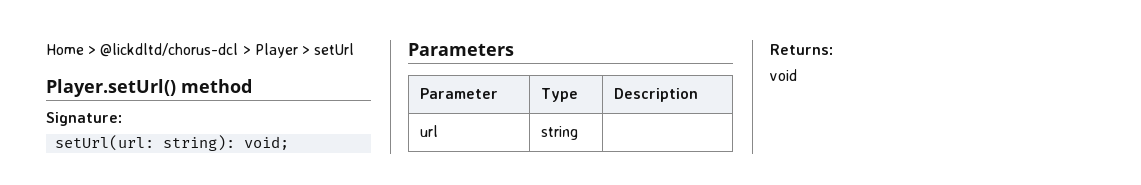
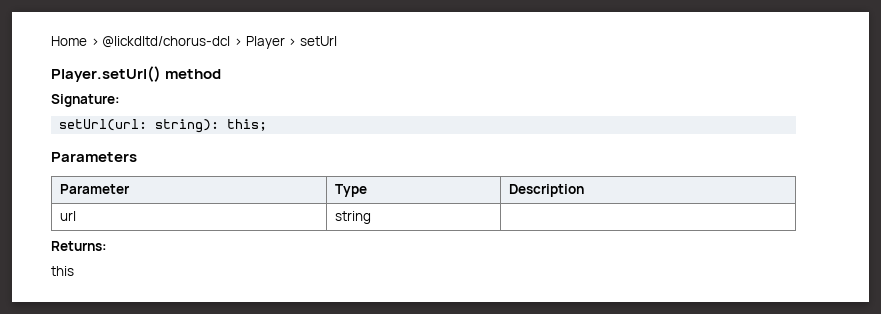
- setUrl(url: string): void;
+ setUrl(url: string): this;
- void
+ this

